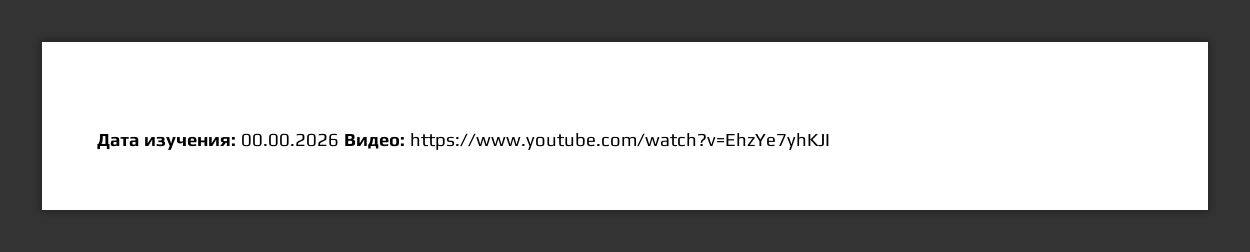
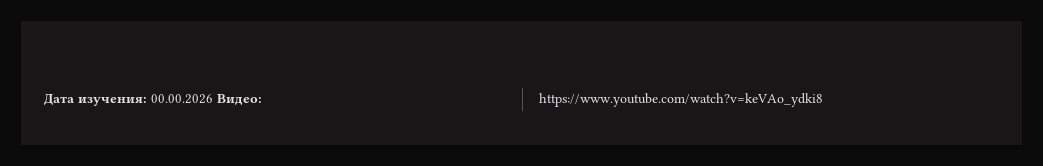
- Дата изучения: 00.00.2026 Видео: https://www.youtube.com/watch?v=EhzYe7yhKJI
+ Дата изучения: 00.00.2026 Видео: https://www.youtube.com/watch?v=keVAo_ydki8

